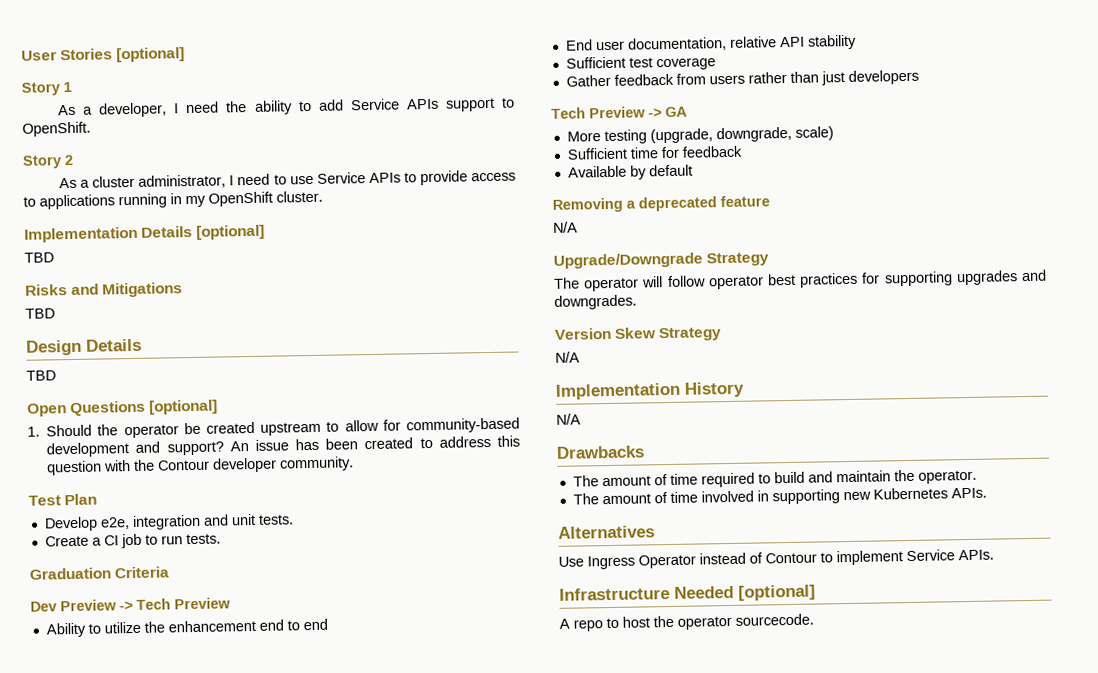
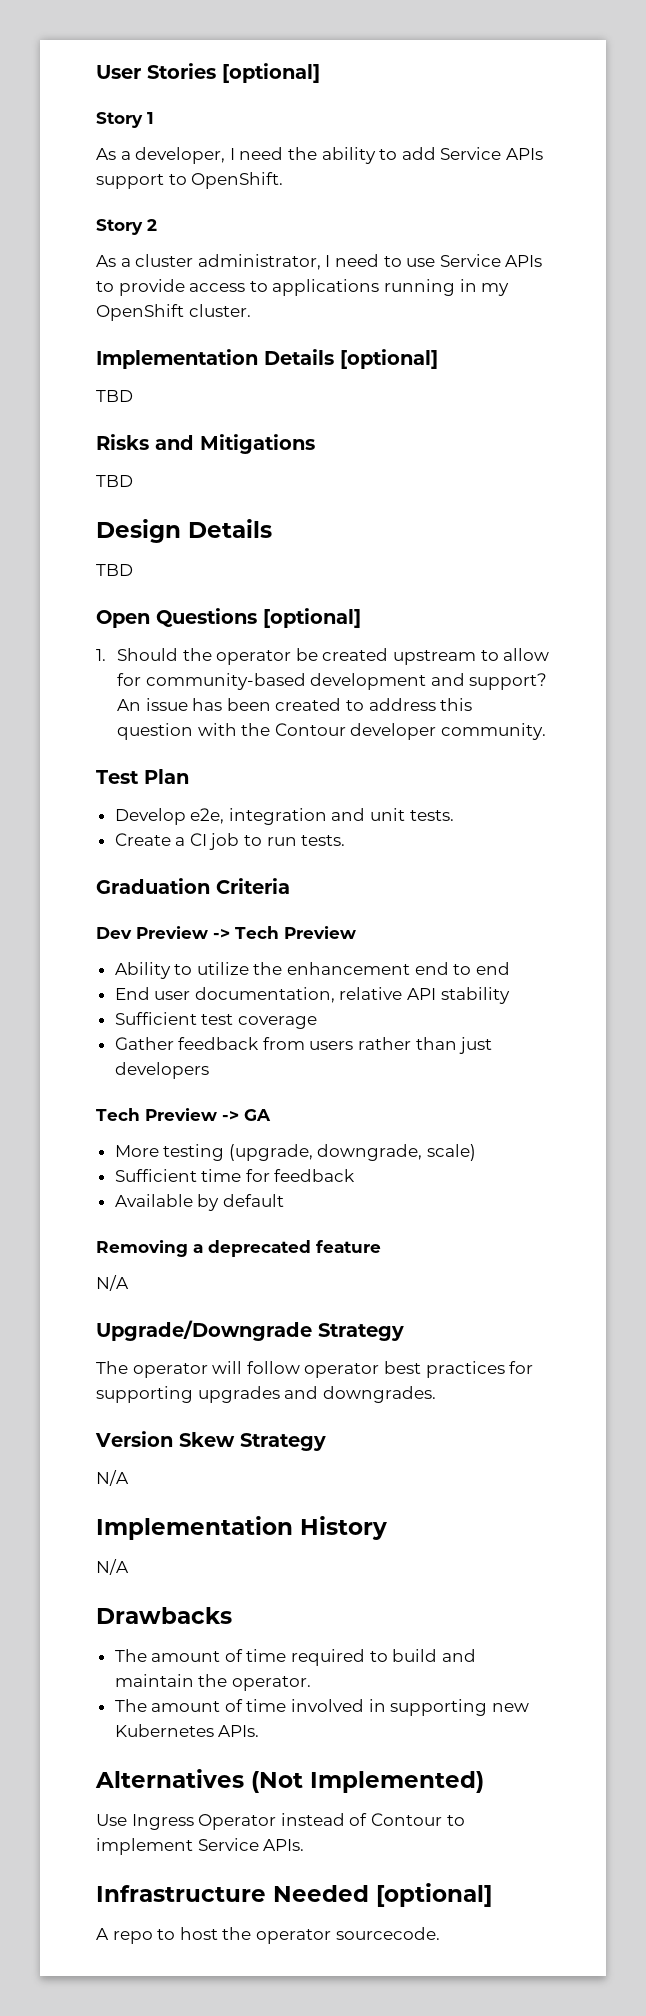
- Alternatives
+ Alternatives (Not Implemented)

